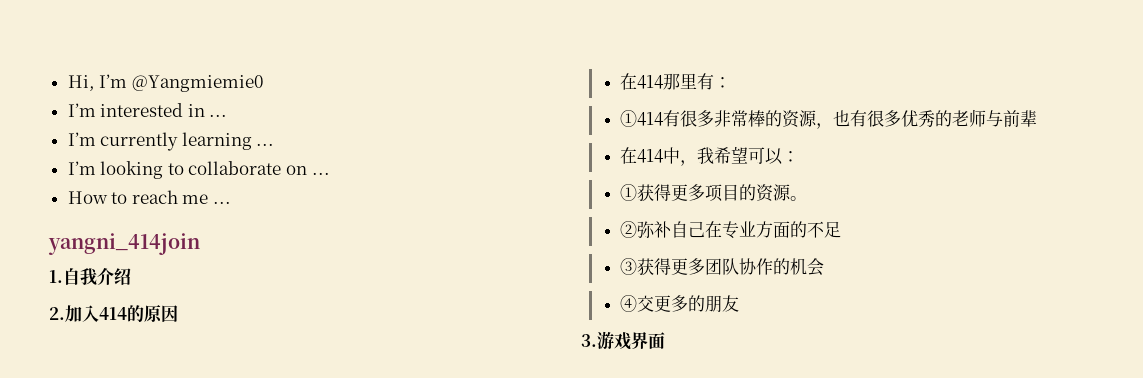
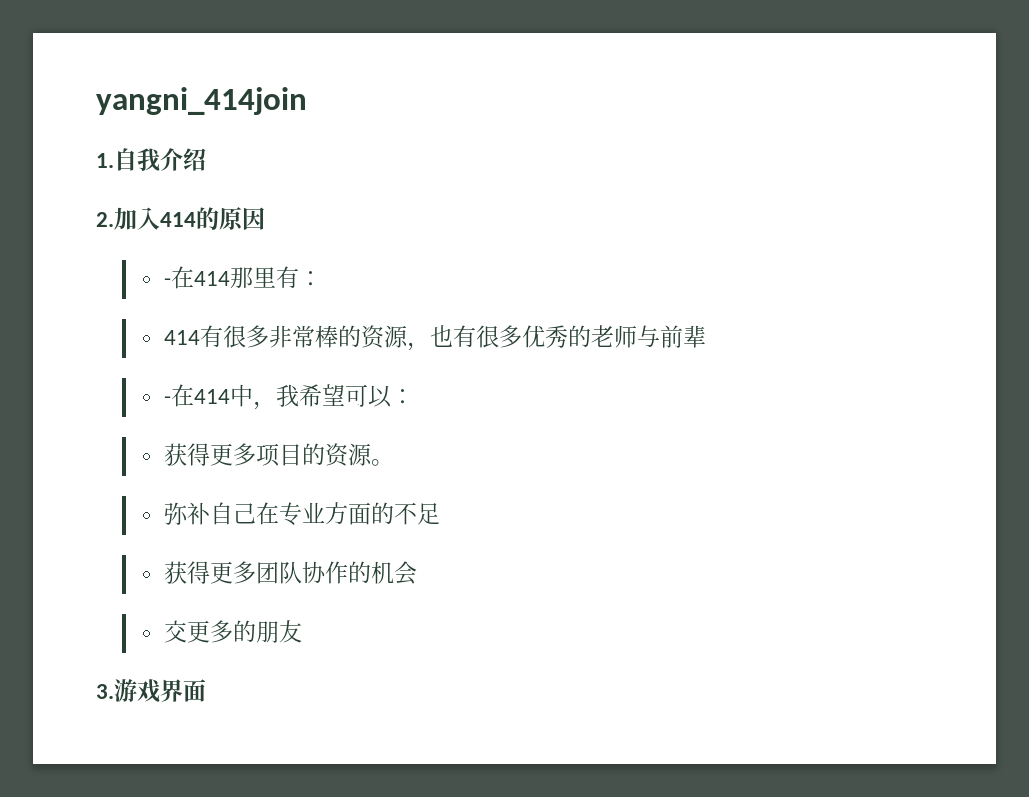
- Hi, I’m @Yangmiemie0
- I’m interested in ...
- I’m currently learning ...
- I’m looking to collaborate on ...
- How to reach me ...
- 在414那里有：
+ -在414那里有：
- ①414有很多非常棒的资源，也有很多优秀的老师与前辈
+ 414有很多非常棒的资源，也有很多优秀的老师与前辈
- 在414中，我希望可以：
+ -在414中，我希望可以：
- ①获得更多项目的资源。
+ 获得更多项目的资源。
- ②弥补自己在专业方面的不足
+ 弥补自己在专业方面的不足
- ③获得更多团队协作的机会
+ 获得更多团队协作的机会
- ④交更多的朋友
+ 交更多的朋友

